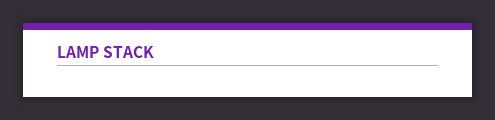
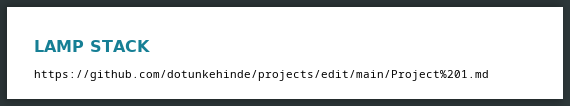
+ https://github.com/dotunkehinde/projects/edit/main/Project%201.md

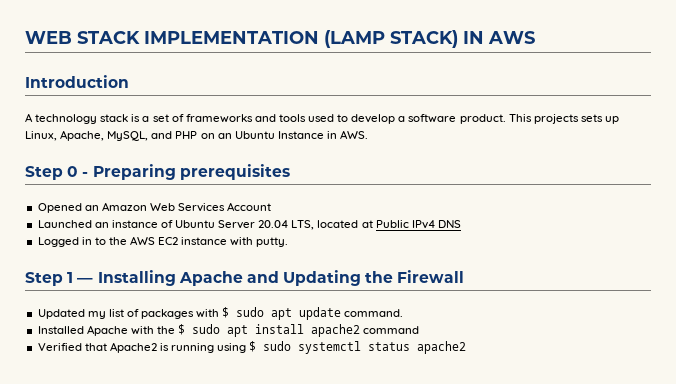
- LAMP STACK
- https://github.com/dotunkehinde/projects/edit/main/Project%201.md
+ WEB STACK IMPLEMENTATION (LAMP STACK) IN AWS
+ Introduction
+ A technology stack is a set of frameworks and tools used to develop a software product. This projects sets up Linux, Apache, MySQL, and PHP on an Ubuntu Instance in AWS.
+ Step 0 - Preparing prerequisites
+ Opened an Amazon Web Services Account
+ Launched an instance of Ubuntu Server 20.04 LTS, located at Public IPv4 DNS
+ Logged in to the AWS EC2 instance with putty.
+ Step 1 — Installing Apache and Updating the Firewall
+ Updated my list of packages with $ sudo apt update command.
+ Installed Apache with the $ sudo apt install apache2 command
+ Verified that Apache2 is running using $ sudo systemctl status apache2

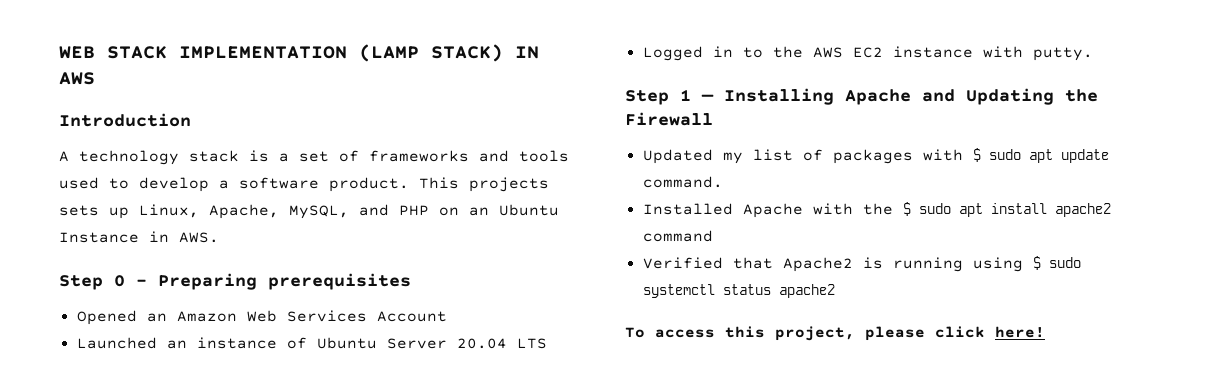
- Launched an instance of Ubuntu Server 20.04 LTS, located at Public IPv4 DNS
+ Launched an instance of Ubuntu Server 20.04 LTS
+ To access this project, please click here!

